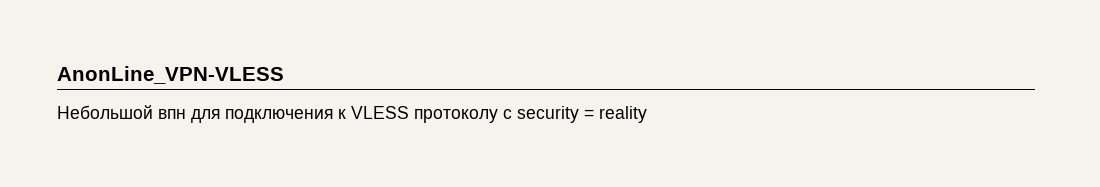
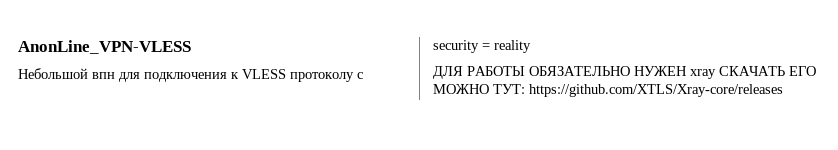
+ ДЛЯ РАБОТЫ ОБЯЗАТЕЛЬНО НУЖЕН xray СКАЧАТЬ ЕГО МОЖНО ТУТ: https://github.com/XTLS/Xray-core/releases

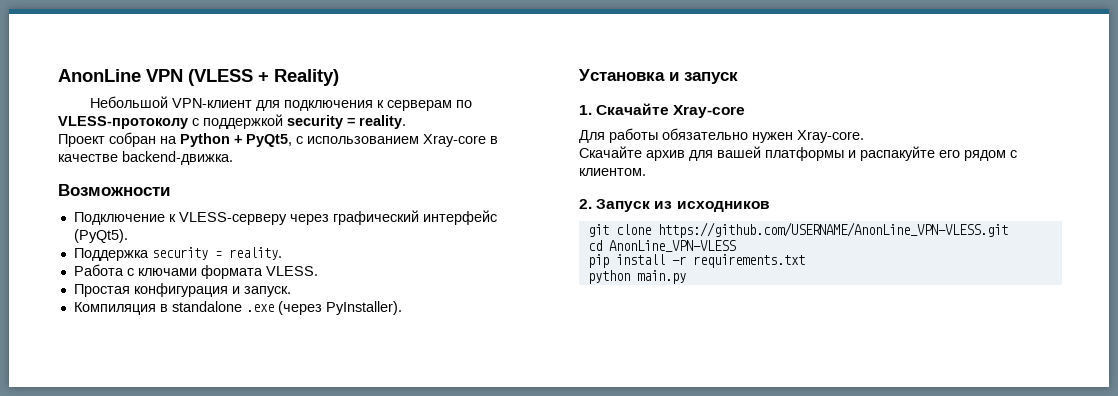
- AnonLine_VPN-VLESS
+ AnonLine VPN (VLESS + Reality)
- Небольшой впн для подключения к VLESS протоколу с security = reality
- ДЛЯ РАБОТЫ ОБЯЗАТЕЛЬНО НУЖЕН xray СКАЧАТЬ ЕГО МОЖНО ТУТ: https://github.com/XTLS/Xray-core/releases
+ Небольшой VPN-клиент для подключения к серверам по VLESS-протоколу с поддержкой security = reality.
+ Проект собран на Python + PyQt5, с использованием Xray-core в качестве backend-движка.
+ Возможности
+ Подключение к VLESS-серверу через графический интерфейс (PyQt5).
+ Поддержка security = reality.
+ Работа с ключами формата VLESS.
+ Простая конфигурация и запуск.
+ Компиляция в standalone .exe (через PyInstaller).
+ Установка и запуск
+ 1. Скачайте Xray-core
+ Для работы обязательно нужен Xray-core.
+ Скачайте архив для вашей платформы и распакуйте его рядом с клиентом.
+ 2. Запуск из исходников
+ git clone https://github.com/USERNAME/AnonLine_VPN-VLESS.git
+ cd AnonLine_VPN-VLESS
+ pip install -r requirements.txt
+ python main.py

